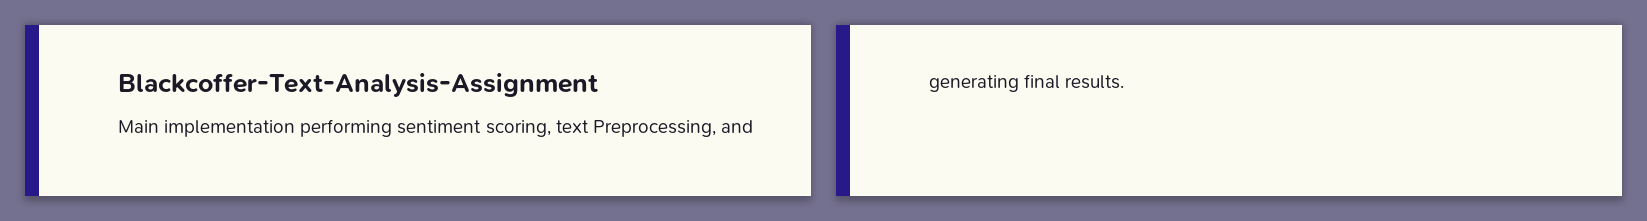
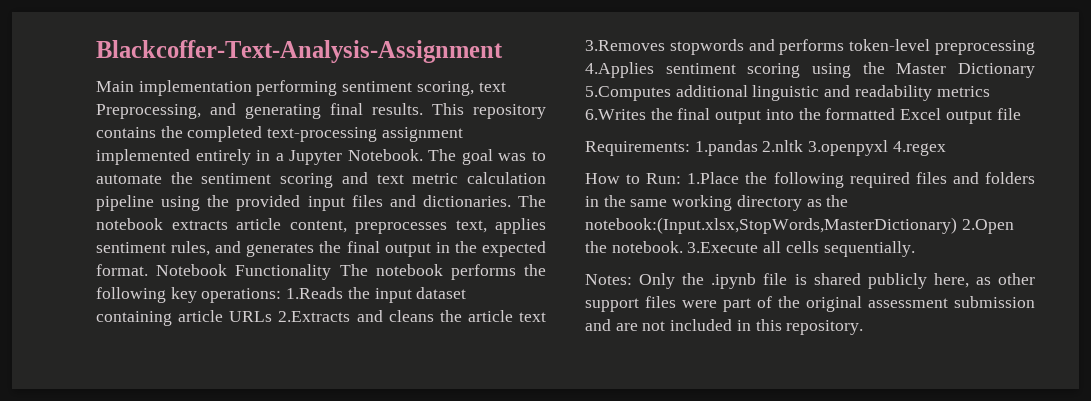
+ This repository contains the completed text-processing assignment implemented entirely in a Jupyter Notebook. The goal was to automate the sentiment scoring and text metric calculation pipeline using the provided input files and dictionaries. The notebook extracts article content, preprocesses text, applies sentiment rules, and generates the final output in the expected format. Notebook Functionality The notebook performs the following key operations: 1.Reads the input dataset containing article URLs 2.Extracts and cleans the article text 3.Removes stopwords and performs token-level preprocessing 4.Applies sentiment scoring using the Master Dictionary 5.Computes additional linguistic and readability metrics 6.Writes the final output into the formatted Excel output file
+ Requirements: 1.pandas 2.nltk 3.openpyxl 4.regex
+ How to Run: 1.Place the following required files and folders in the same working directory as the notebook:(Input.xlsx,StopWords,MasterDictionary) 2.Open the notebook. 3.Execute all cells sequentially.
+ Notes: Only the .ipynb file is shared publicly here, as other support files were part of the original assessment submission and are not included in this repository.

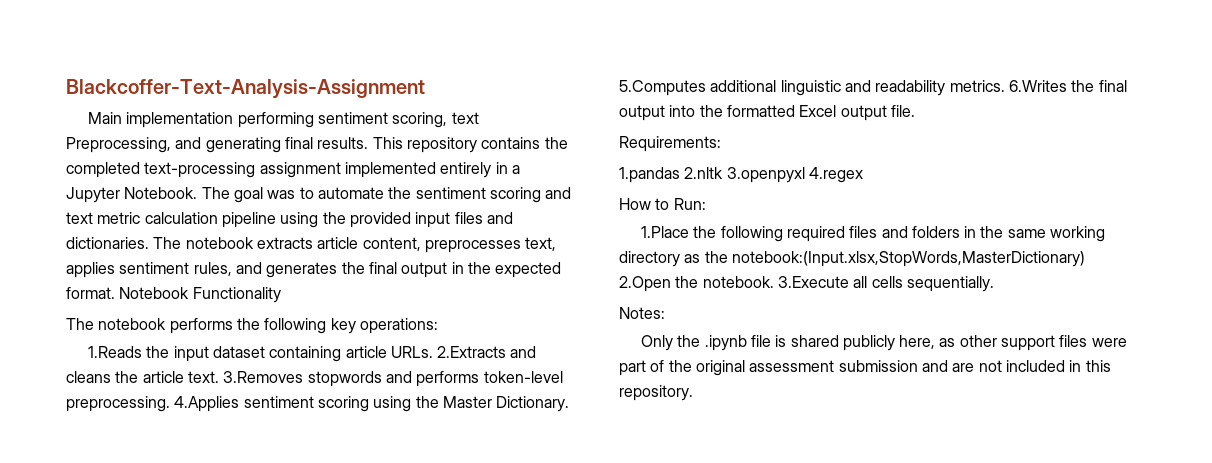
- Notebook Functionality The notebook performs the following key operations: 1.Reads the input dataset containing article URLs 2.Extracts and cleans the article text 3.Removes stopwords and performs token-level preprocessing 4.Applies sentiment scoring using the Master Dictionary 5.Computes additional linguistic and readability metrics 6.Writes the final output into the formatted Excel output file
+ Notebook Functionality
+ The notebook performs the following key operations:
+ 1.Reads the input dataset containing article URLs. 2.Extracts and cleans the article text. 3.Removes stopwords and performs token-level preprocessing. 4.Applies sentiment scoring using the Master Dictionary. 5.Computes additional linguistic and readability metrics. 6.Writes the final output into the formatted Excel output file.
- Requirements: 1.pandas 2.nltk 3.openpyxl 4.regex
+ Requirements:
+ 1.pandas 2.nltk 3.openpyxl 4.regex
- How to Run: 1.Place the following required files and folders in the same working directory as the notebook:(Input.xlsx,StopWords,MasterDictionary) 2.Open the notebook.
+ How to Run:
+ 1.Place the following required files and folders in the same working directory as the notebook:(Input.xlsx,StopWords,MasterDictionary) 2.Open the notebook.
- Notes: Only the .ipynb file is shared publicly here, as other support files were part of the original assessment submission and are not included in this repository.
+ Notes:
+ Only the .ipynb file is shared publicly here, as other support files were part of the original assessment submission and are not included in this repository.

